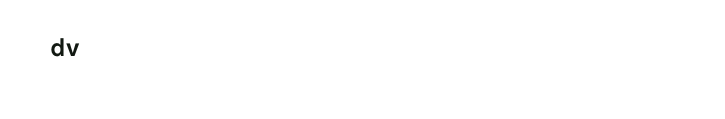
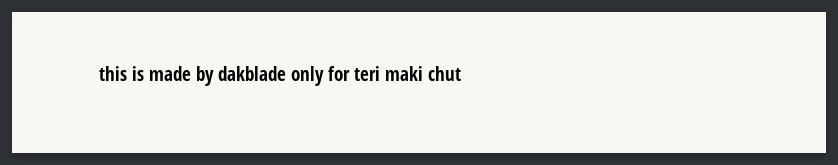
- dv
+ this is made by dakblade only for teri maki chut

